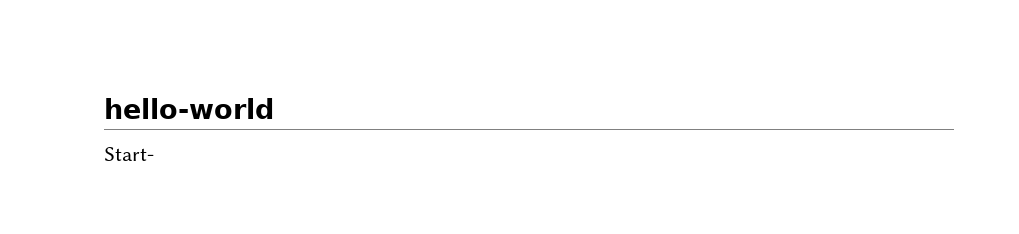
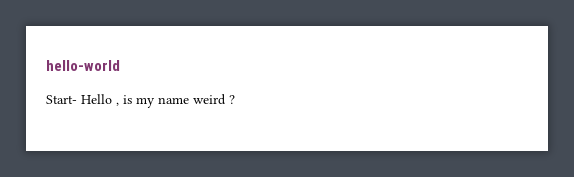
- Start-
+ Start- Hello , is my name weird ?

